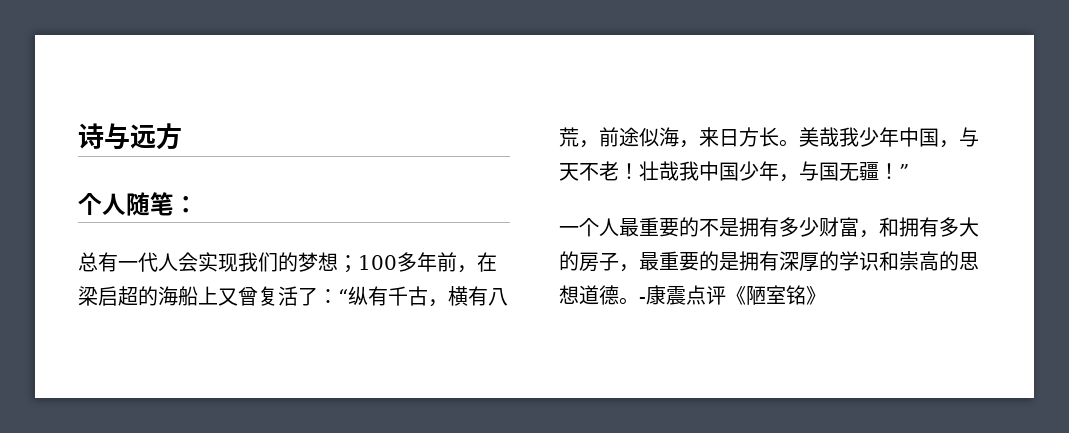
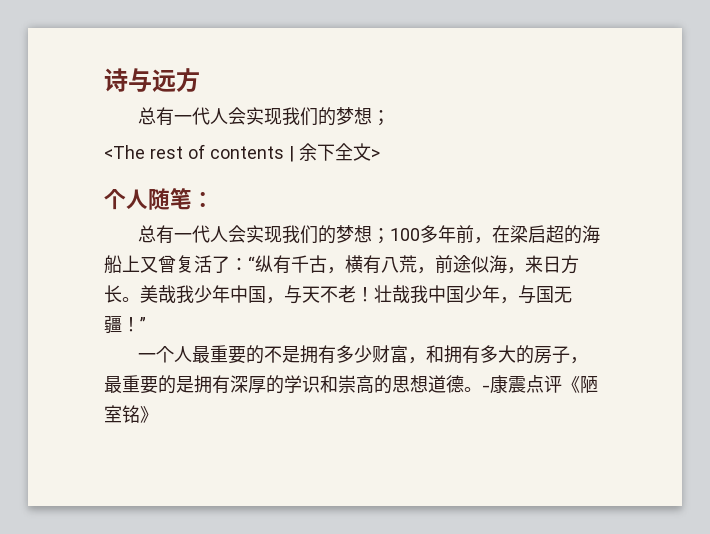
  诗与远方
+ 总有一代人会实现我们的梦想；
+ <The rest of contents | 余下全文>

